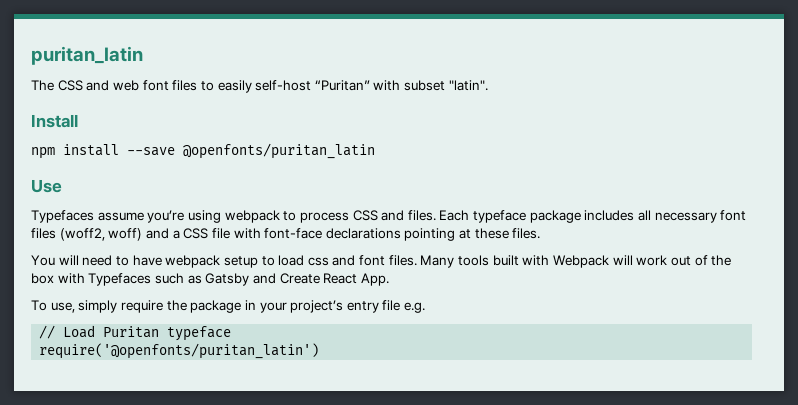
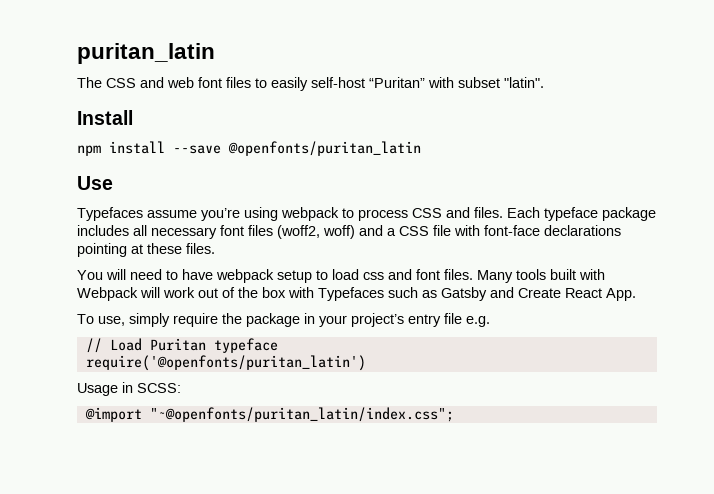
+ Usage in SCSS:
+ @import "~@openfonts/puritan_latin/index.css";

